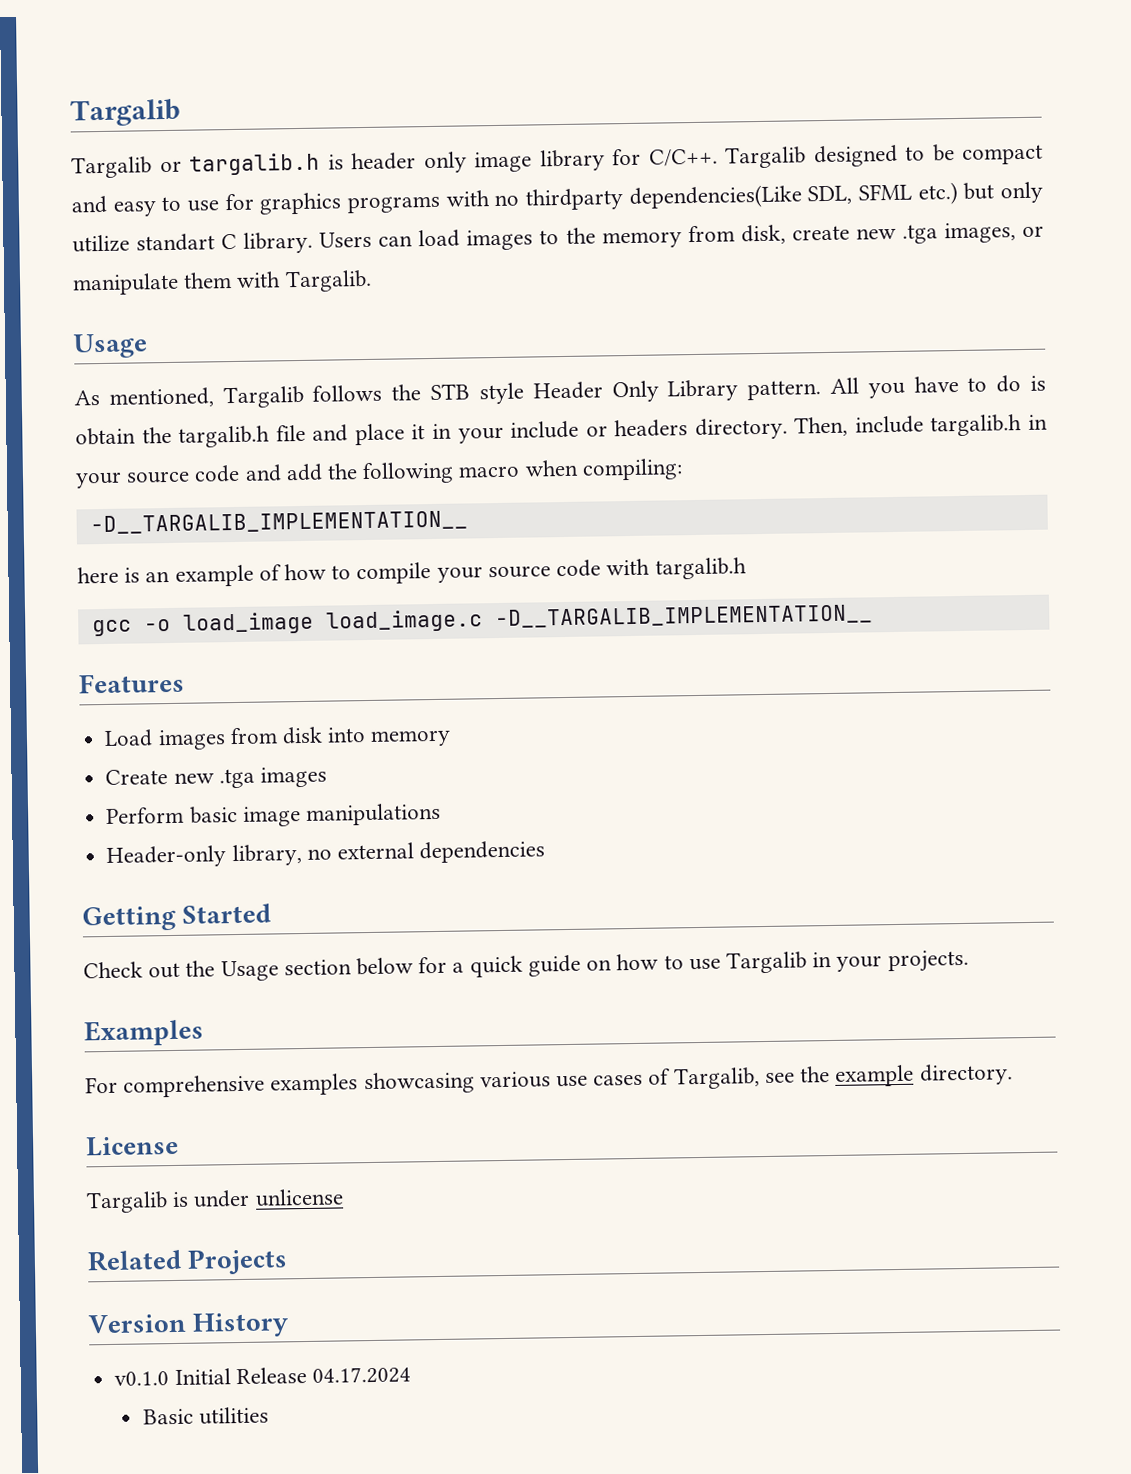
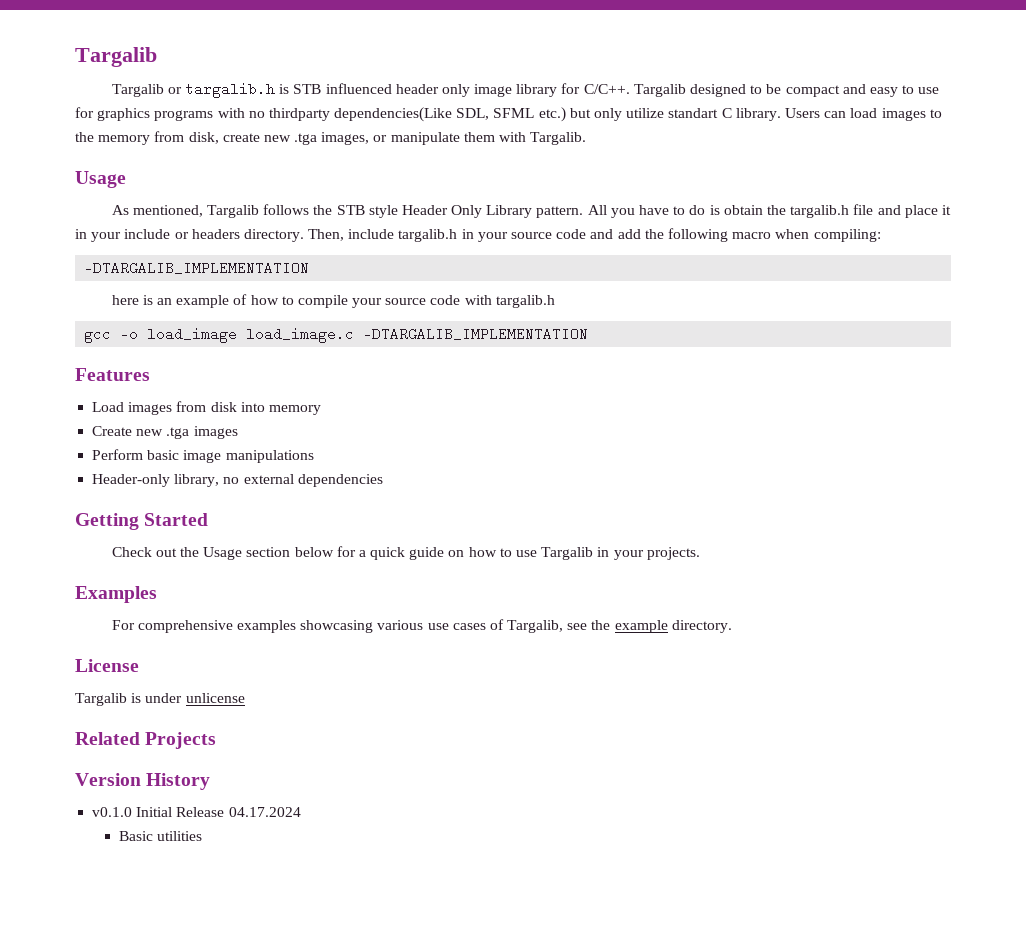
- Targalib or targalib.h is header only image library for C/C++.
+ Targalib or targalib.h is STB influenced header only image library for C/C++.
  Then, include targalib.h in your source code and add the following macro when compiling:
- -D__TARGALIB_IMPLEMENTATION__
+ -DTARGALIB_IMPLEMENTATION
- gcc -o load_image load_image.c -D__TARGALIB_IMPLEMENTATION__
+ gcc -o load_image load_image.c -DTARGALIB_IMPLEMENTATION

